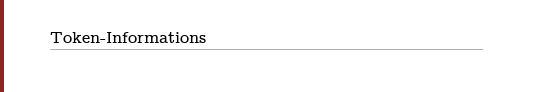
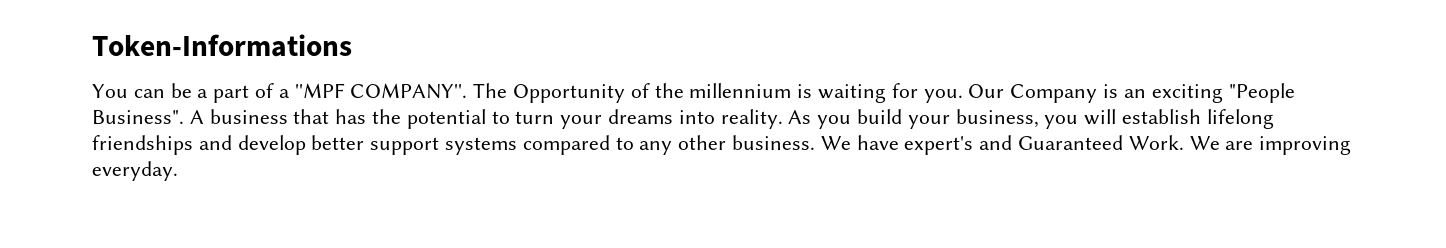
+ You can be a part of a ''MPF COMPANY''. The Opportunity of the millennium is waiting for you. Our Company is an exciting "People Business". A business that has the potential to turn your dreams into reality. As you build your business, you will establish lifelong friendships and develop better support systems compared to any other business. We have expert's and Guaranteed Work. We are improving everyday.

